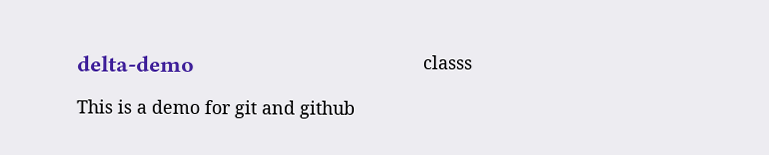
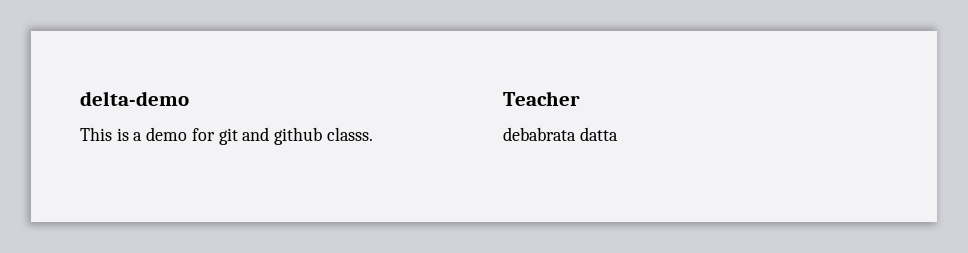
- This is a demo for git and github classs
+ This is a demo for git and github classs.
+ Teacher
+ debabrata datta

